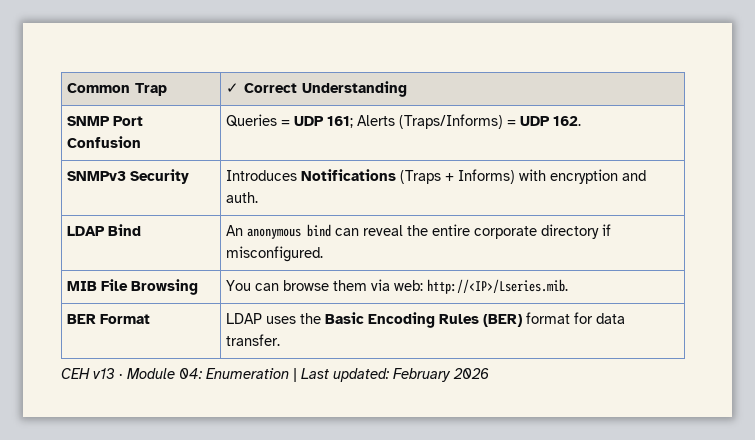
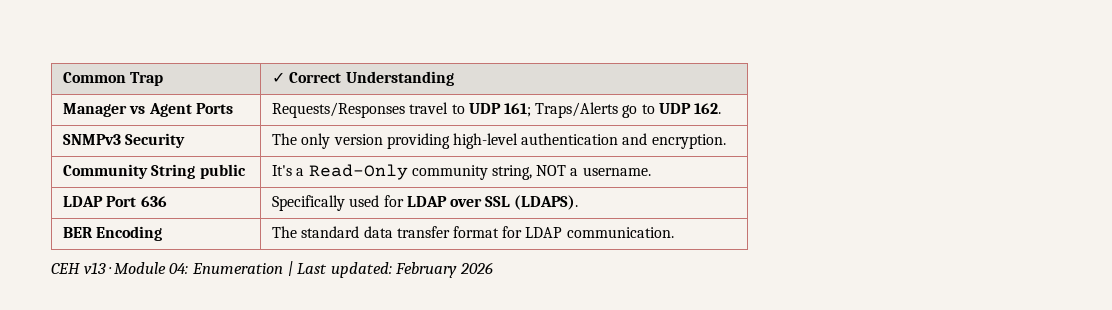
- SNMP Port Confusion | Queries = UDP 161; Alerts (Traps/Informs) = UDP 162.
- SNMPv3 Security | Introduces Notifications (Traps + Informs) with encryption and auth.
- LDAP Bind | An anonymous bind can reveal the entire corporate directory if misconfigured.
- MIB File Browsing | You can browse them via web: http://<IP>/Lseries.mib.
- BER Format | LDAP uses the Basic Encoding Rules (BER) format for data transfer.
+ Manager vs Agent Ports | Requests/Responses travel to UDP 161; Traps/Alerts go to UDP 162.
+ SNMPv3 Security | The only version providing high-level authentication and encryption.
+ Community String public | It's a Read-Only community string, NOT a username.
+ LDAP Port 636 | Specifically used for LDAP over SSL (LDAPS).
+ BER Encoding | The standard data transfer format for LDAP communication.

